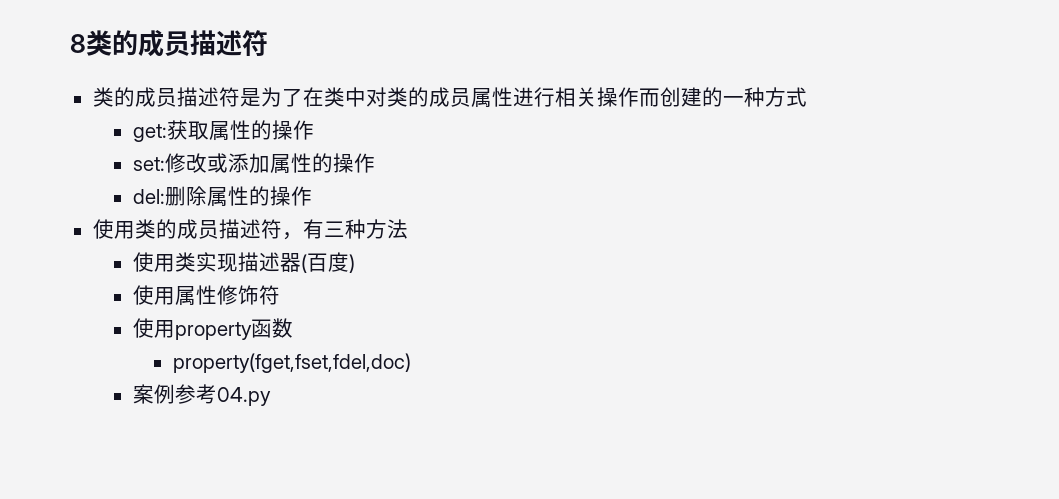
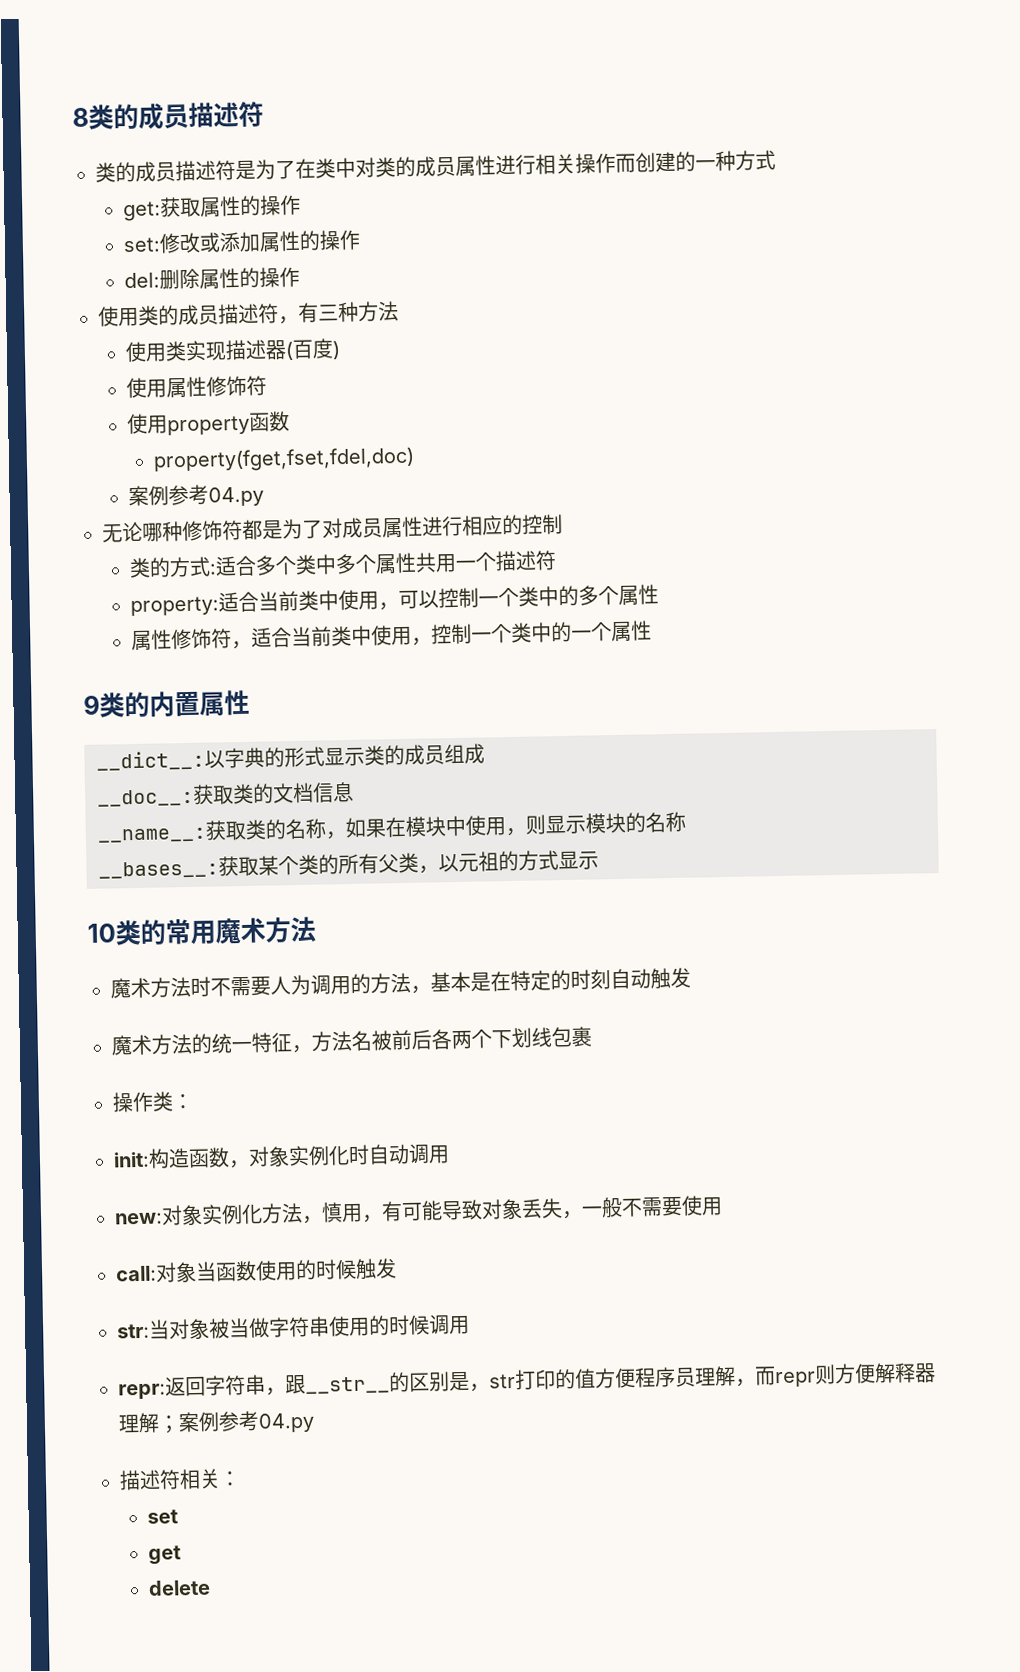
+ 无论哪种修饰符都是为了对成员属性进行相应的控制
+ 类的方式:适合多个类中多个属性共用一个描述符
+ property:适合当前类中使用，可以控制一个类中的多个属性
+ 属性修饰符，适合当前类中使用，控制一个类中的一个属性
+ 9类的内置属性
+ __dict__:以字典的形式显示类的成员组成
+ __doc__:获取类的文档信息
+ __name__:获取类的名称，如果在模块中使用，则显示模块的名称
+ __bases__:获取某个类的所有父类，以元祖的方式显示
+ 10类的常用魔术方法
+ 魔术方法时不需要人为调用的方法，基本是在特定的时刻自动触发
+ 魔术方法的统一特征，方法名被前后各两个下划线包裹
+ 操作类：
+ init:构造函数，对象实例化时自动调用
+ new:对象实例化方法，慎用，有可能导致对象丢失，一般不需要使用
+ call:对象当函数使用的时候触发
+ str:当对象被当做字符串使用的时候调用
+ repr:返回字符串，跟__str__的区别是，str打印的值方便程序员理解，而repr则方便解释器理解；案例参考04.py
+ 描述符相关：
+ set
+ get
+ delete

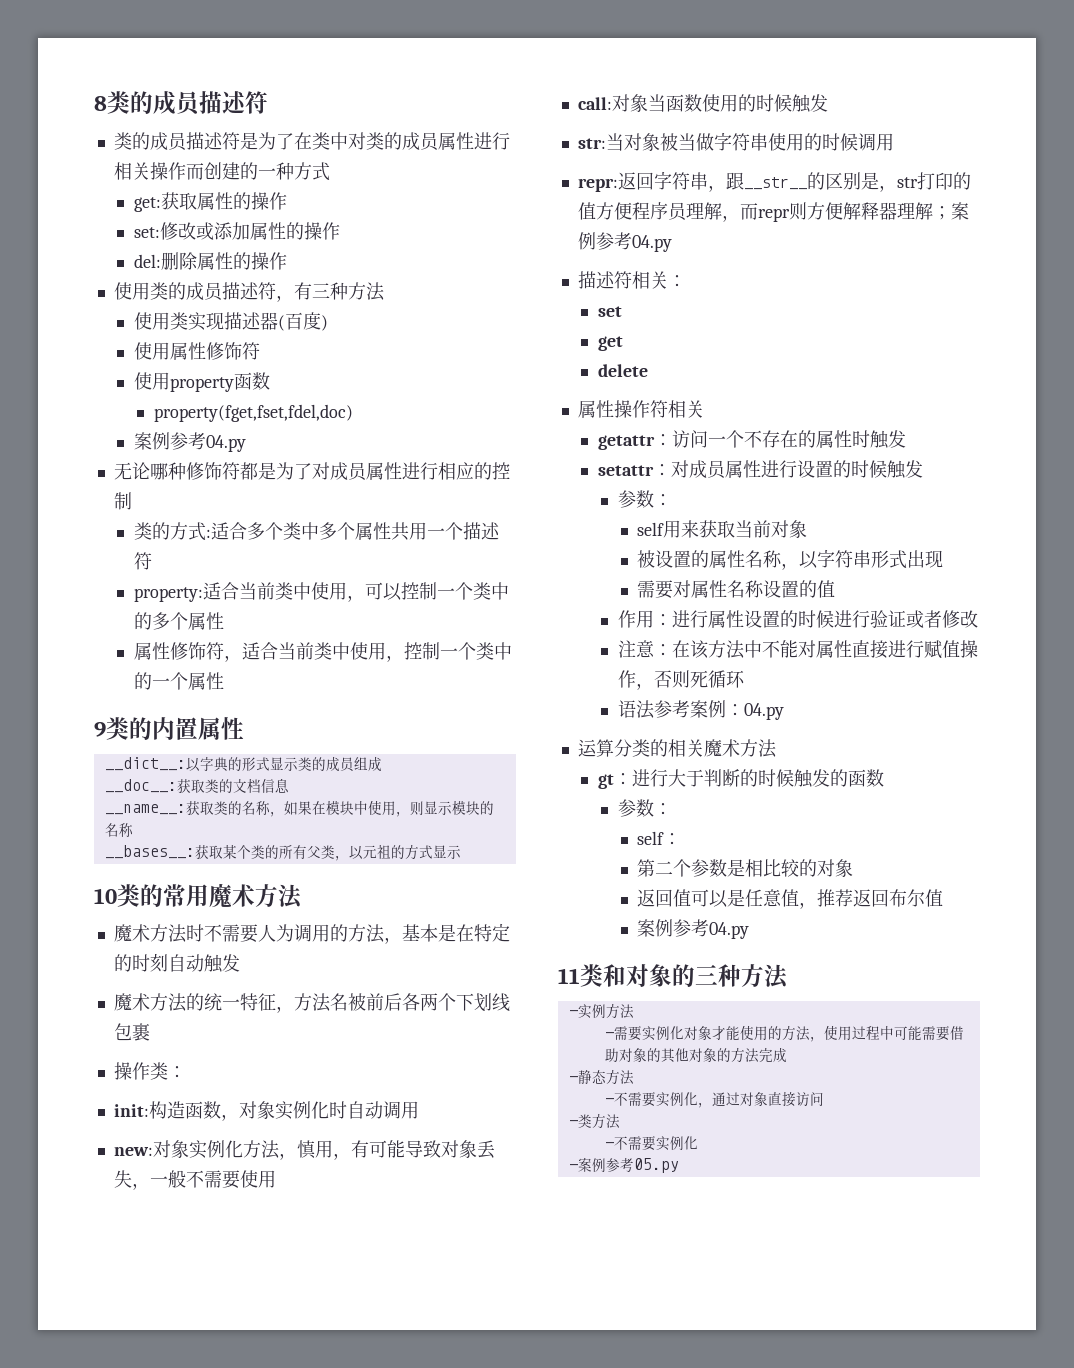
+ 属性操作符相关
+ getattr：访问一个不存在的属性时触发
+ setattr：对成员属性进行设置的时候触发
+ 参数：
+ self用来获取当前对象
+ 被设置的属性名称，以字符串形式出现
+ 需要对属性名称设置的值
+ 作用：进行属性设置的时候进行验证或者修改
+ 注意：在该方法中不能对属性直接进行赋值操作，否则死循环
+ 语法参考案例：04.py
+ 运算分类的相关魔术方法
+ gt：进行大于判断的时候触发的函数
+ 参数：
+ self：
+ 第二个参数是相比较的对象
+ 返回值可以是任意值，推荐返回布尔值
+ 案例参考04.py
+ 11类和对象的三种方法
+ -实例方法
+ -需要实例化对象才能使用的方法，使用过程中可能需要借助对象的其他对象的方法完成
+ -静态方法
+ -不需要实例化，通过对象直接访问
+ -类方法
+ -不需要实例化
+ -案例参考05.py

